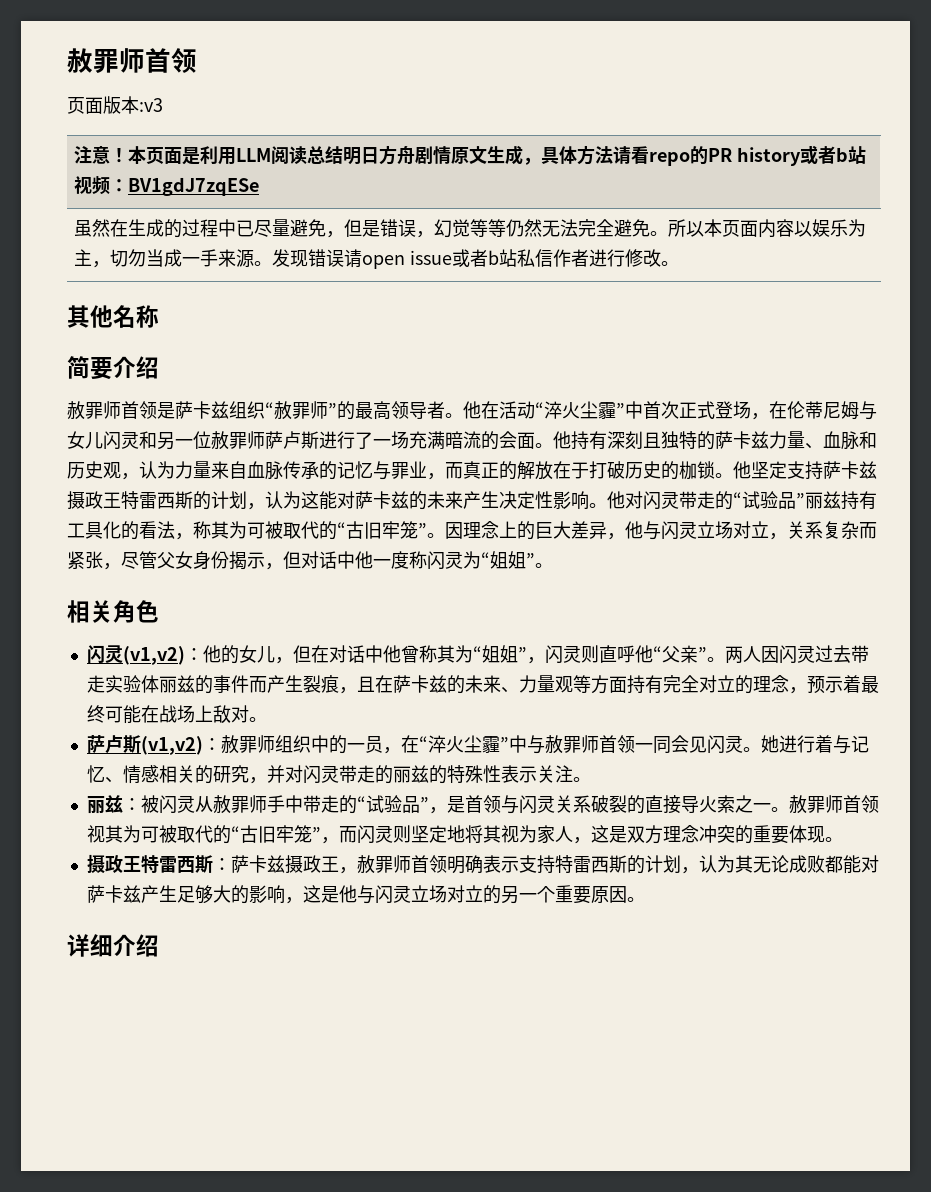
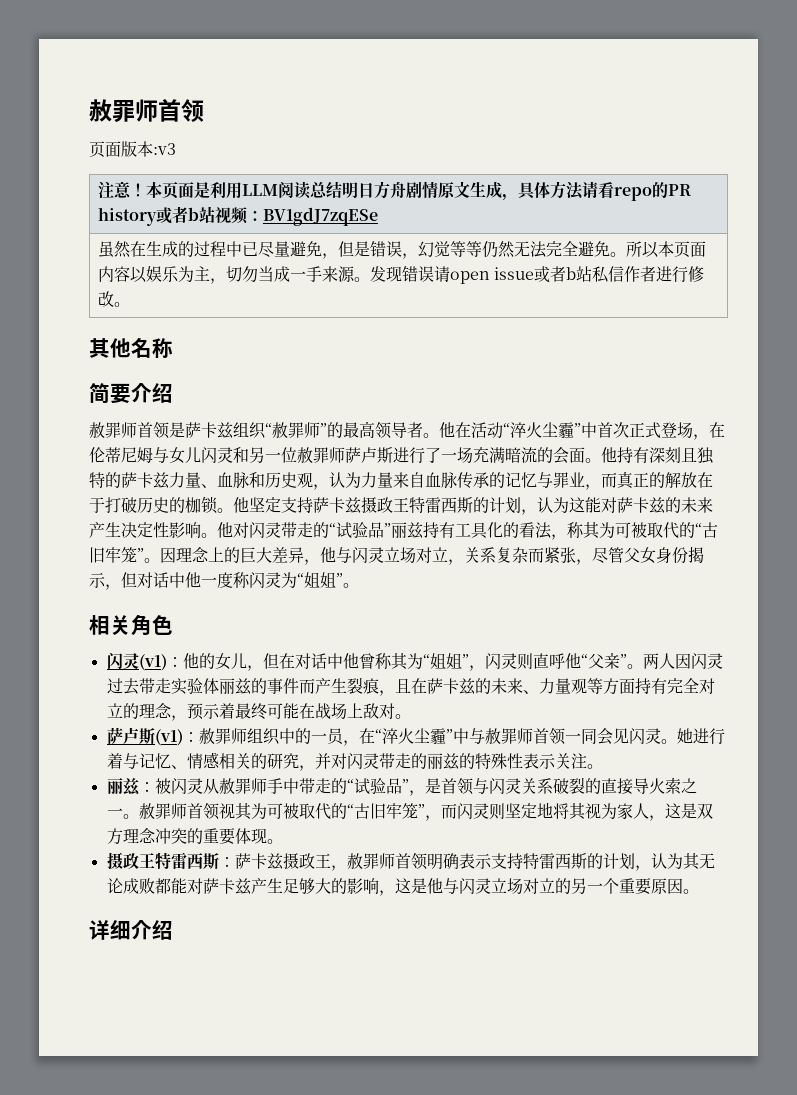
- 闪灵(v1,v2)：他的女儿，但在对话中他曾称其为“姐姐”，闪灵则直呼他“父亲”。
+ 闪灵(v1)：他的女儿，但在对话中他曾称其为“姐姐”，闪灵则直呼他“父亲”。
- 萨卢斯(v1,v2)：赦罪师组织中的一员，在“淬火尘霾”中与赦罪师首领一同会见闪灵。
+ 萨卢斯(v1)：赦罪师组织中的一员，在“淬火尘霾”中与赦罪师首领一同会见闪灵。

